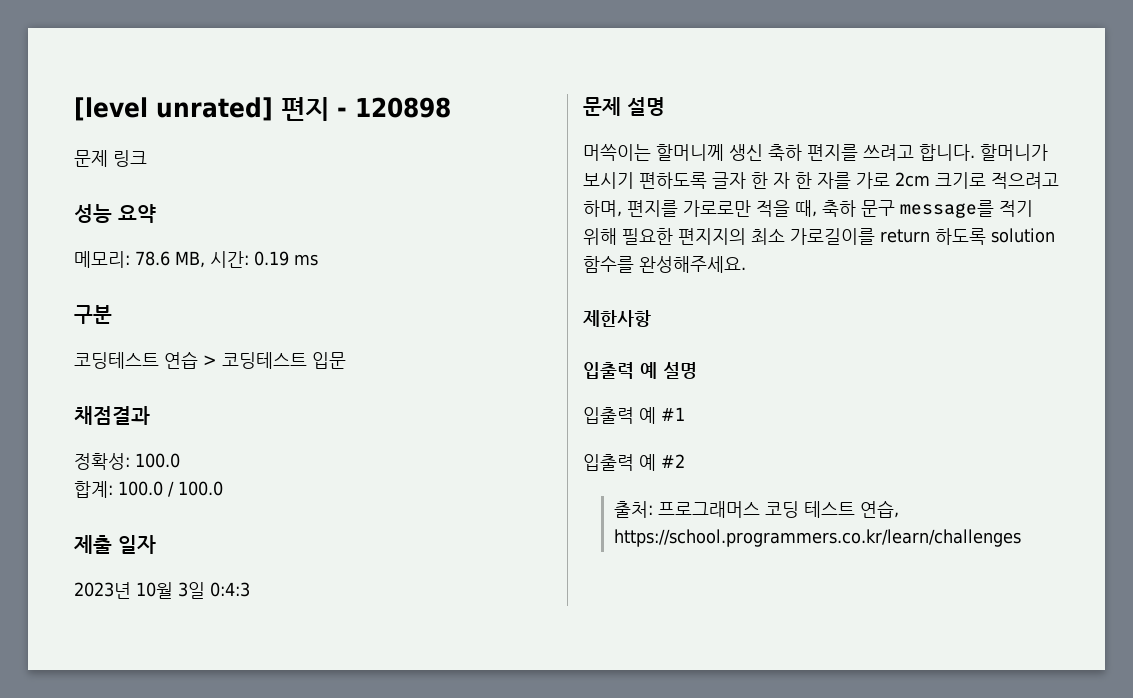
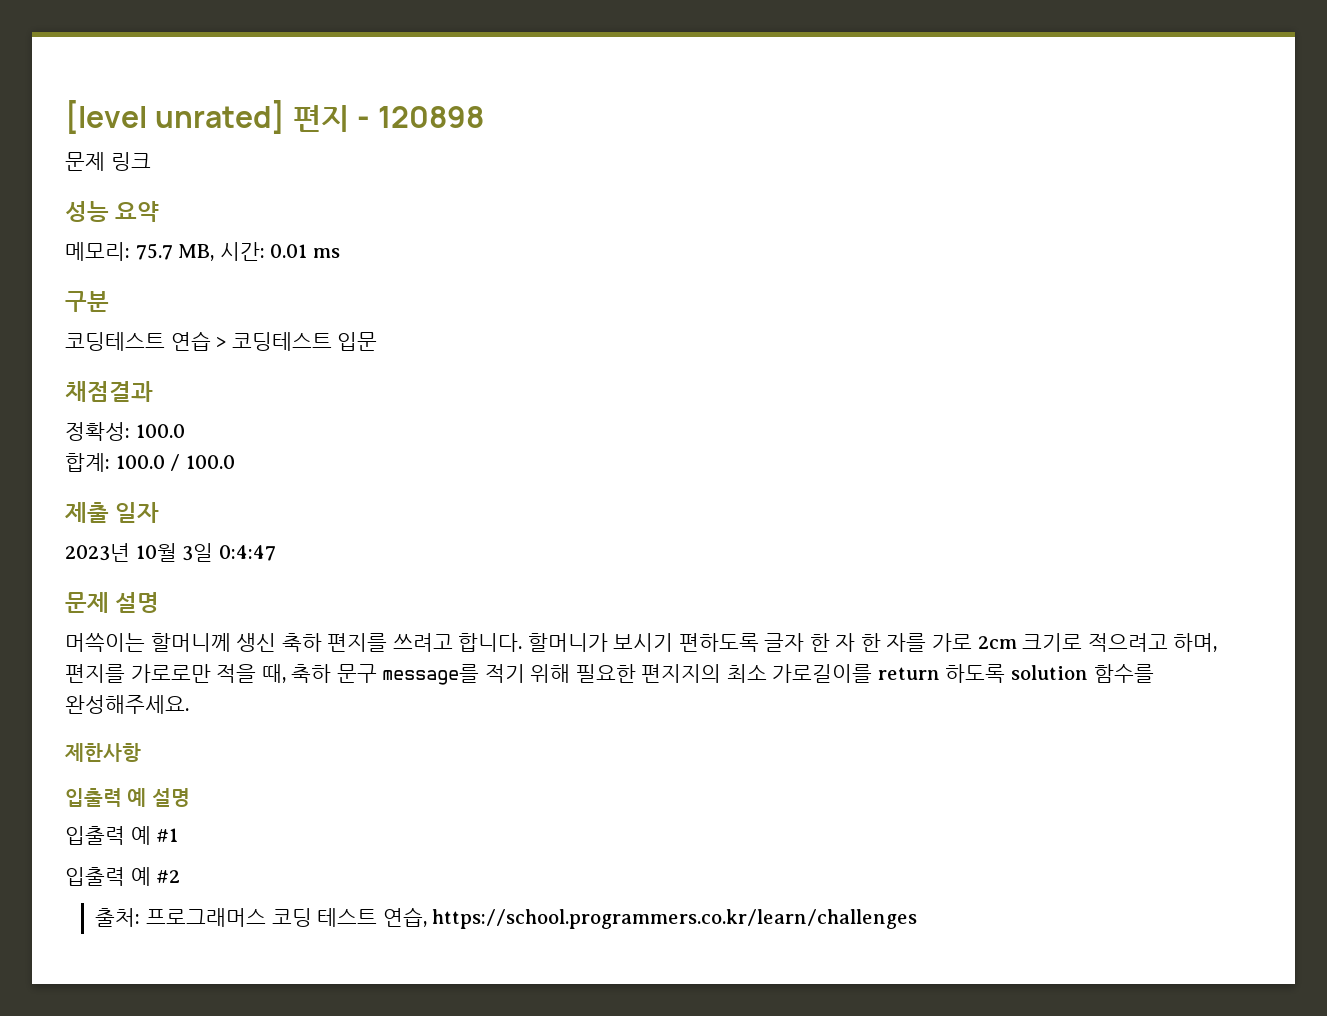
- 메모리: 78.6 MB, 시간: 0.19 ms
+ 메모리: 75.7 MB, 시간: 0.01 ms
- 2023년 10월 3일 0:4:3
+ 2023년 10월 3일 0:4:47

